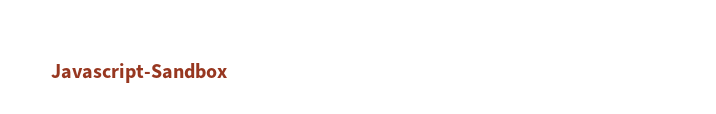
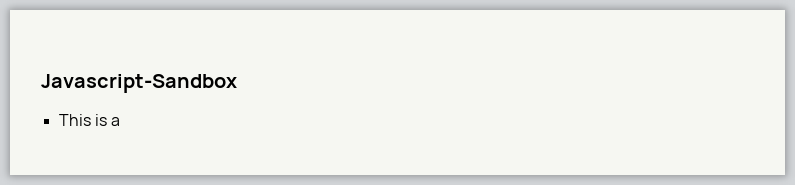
+ This is a

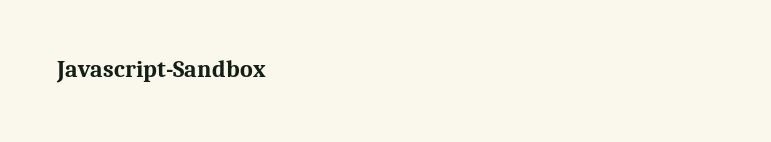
- This is a

